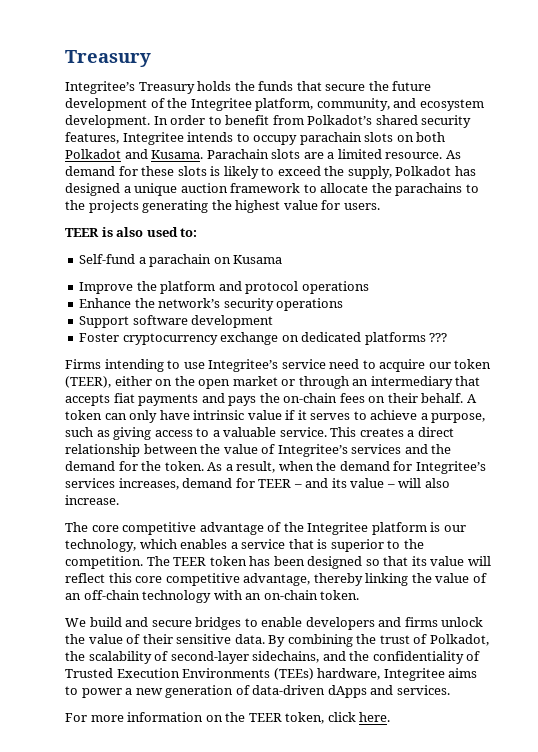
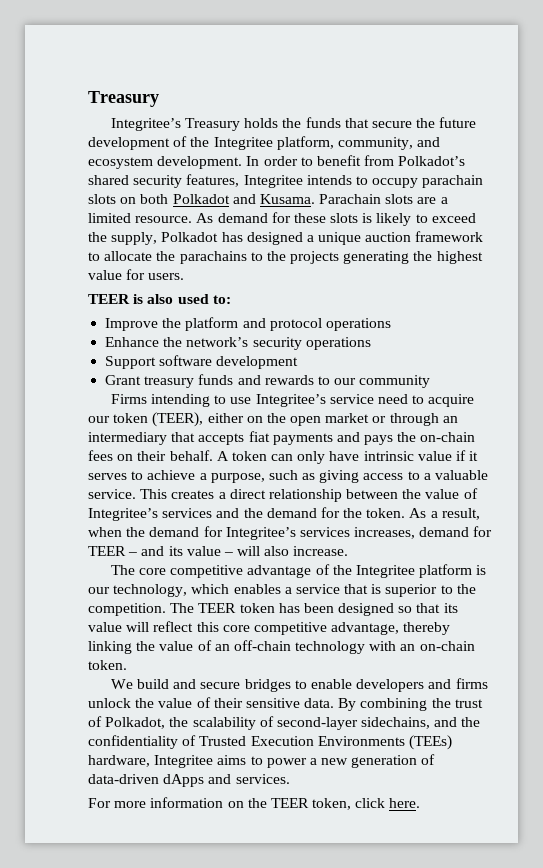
- Self-fund a parachain on Kusama
- Foster cryptocurrency exchange on dedicated platforms ???
+ Grant treasury funds and rewards to our community

